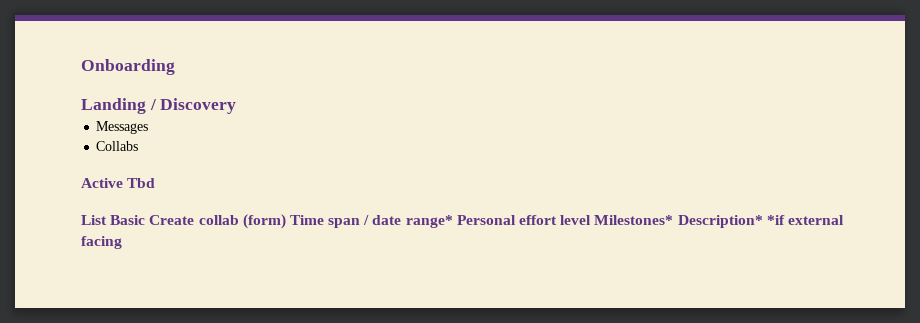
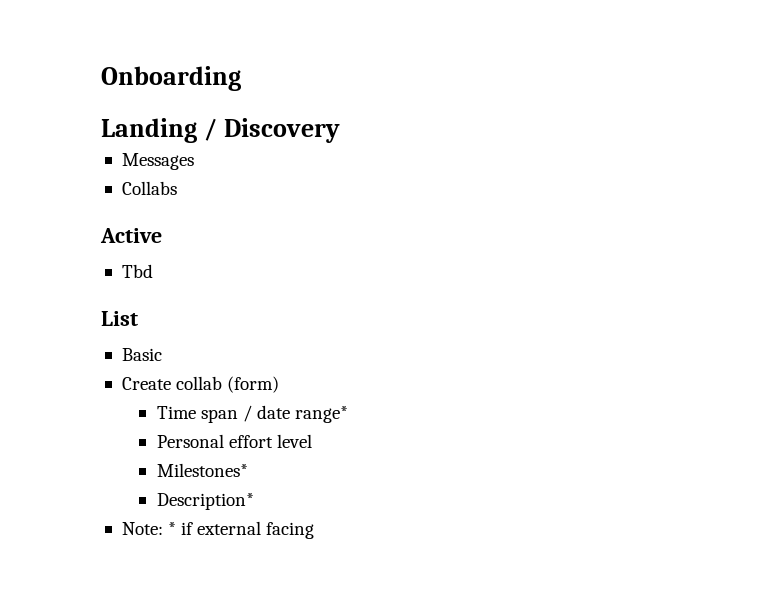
- Active Tbd
+ Active
+ Tbd
- List Basic Create collab (form) Time span / date range* Personal effort level Milestones* Description* *if external facing
+ List
+ Basic
+ Create collab (form)
+ Time span / date range*
+ Personal effort level
+ Milestones*
+ Description*
+ Note: * if external facing

